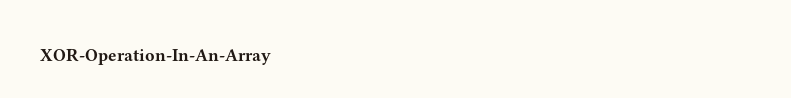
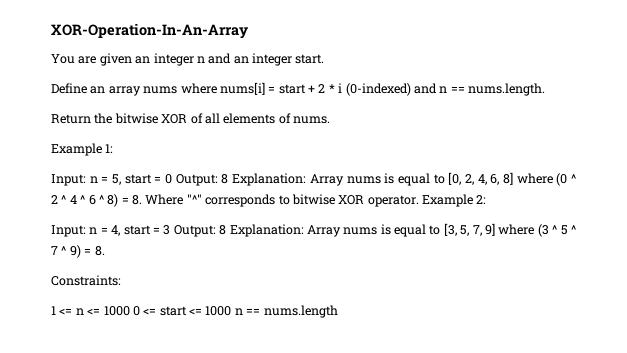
+ You are given an integer n and an integer start.
+ Define an array nums where nums[i] = start + 2 * i (0-indexed) and n == nums.length.
+ Return the bitwise XOR of all elements of nums.
+ Example 1:
+ Input: n = 5, start = 0 Output: 8 Explanation: Array nums is equal to [0, 2, 4, 6, 8] where (0 ^ 2 ^ 4 ^ 6 ^ 8) = 8. Where "^" corresponds to bitwise XOR operator. Example 2:
+ Input: n = 4, start = 3 Output: 8 Explanation: Array nums is equal to [3, 5, 7, 9] where (3 ^ 5 ^ 7 ^ 9) = 8.
+ Constraints:
+ 1 <= n <= 1000 0 <= start <= 1000 n == nums.length

